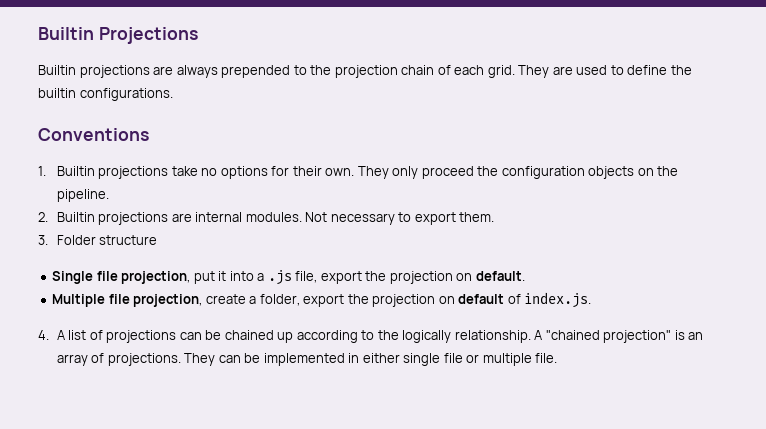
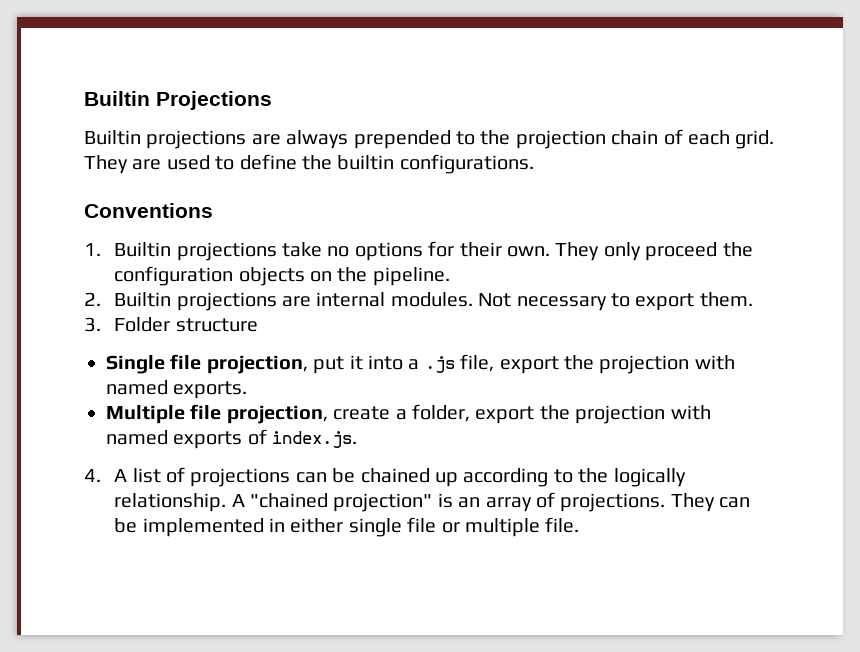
- Single file projection, put it into a .js file, export the projection on default.
+ Single file projection, put it into a .js file, export the projection with named exports.
- Multiple file projection, create a folder, export the projection on default of index.js.
+ Multiple file projection, create a folder, export the projection with named exports of index.js.

